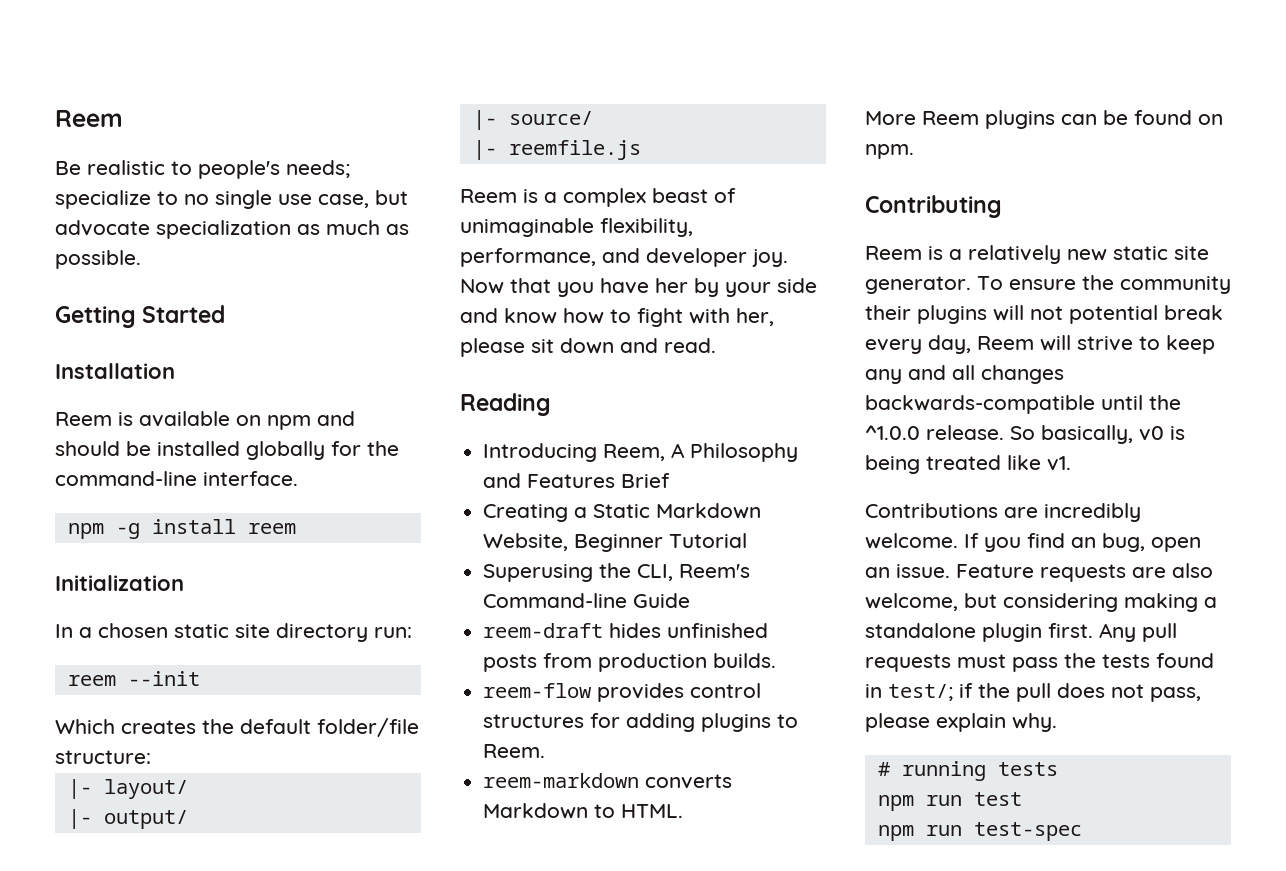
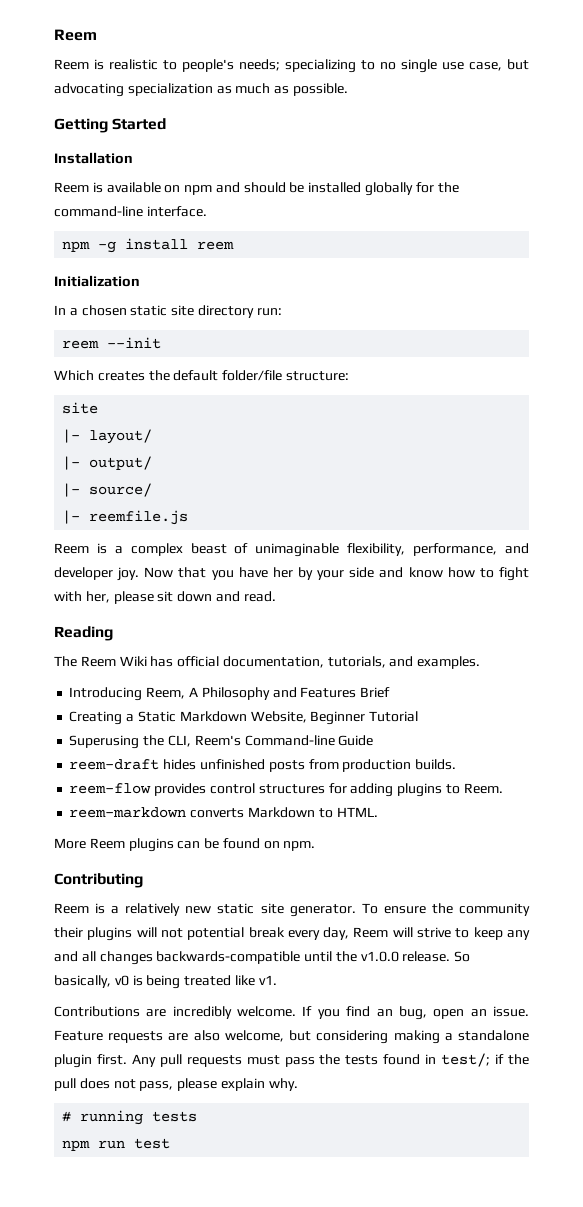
- Be realistic to people's needs; specialize to no single use case, but advocate specialization as much as possible.
+ Reem is realistic to people's needs; specializing to no single use case, but advocating specialization as much as possible.
  Which creates the default folder/file structure:
+ site
+ The Reem Wiki has official documentation, tutorials, and examples.
- To ensure the community their plugins will not potential break every day, Reem will strive to keep any and all changes backwards-compatible until the ^1.0.0 release.
+ To ensure the community their plugins will not potential break every day, Reem will strive to keep any and all changes backwards-compatible until the v1.0.0 release.
- npm run test-spec

